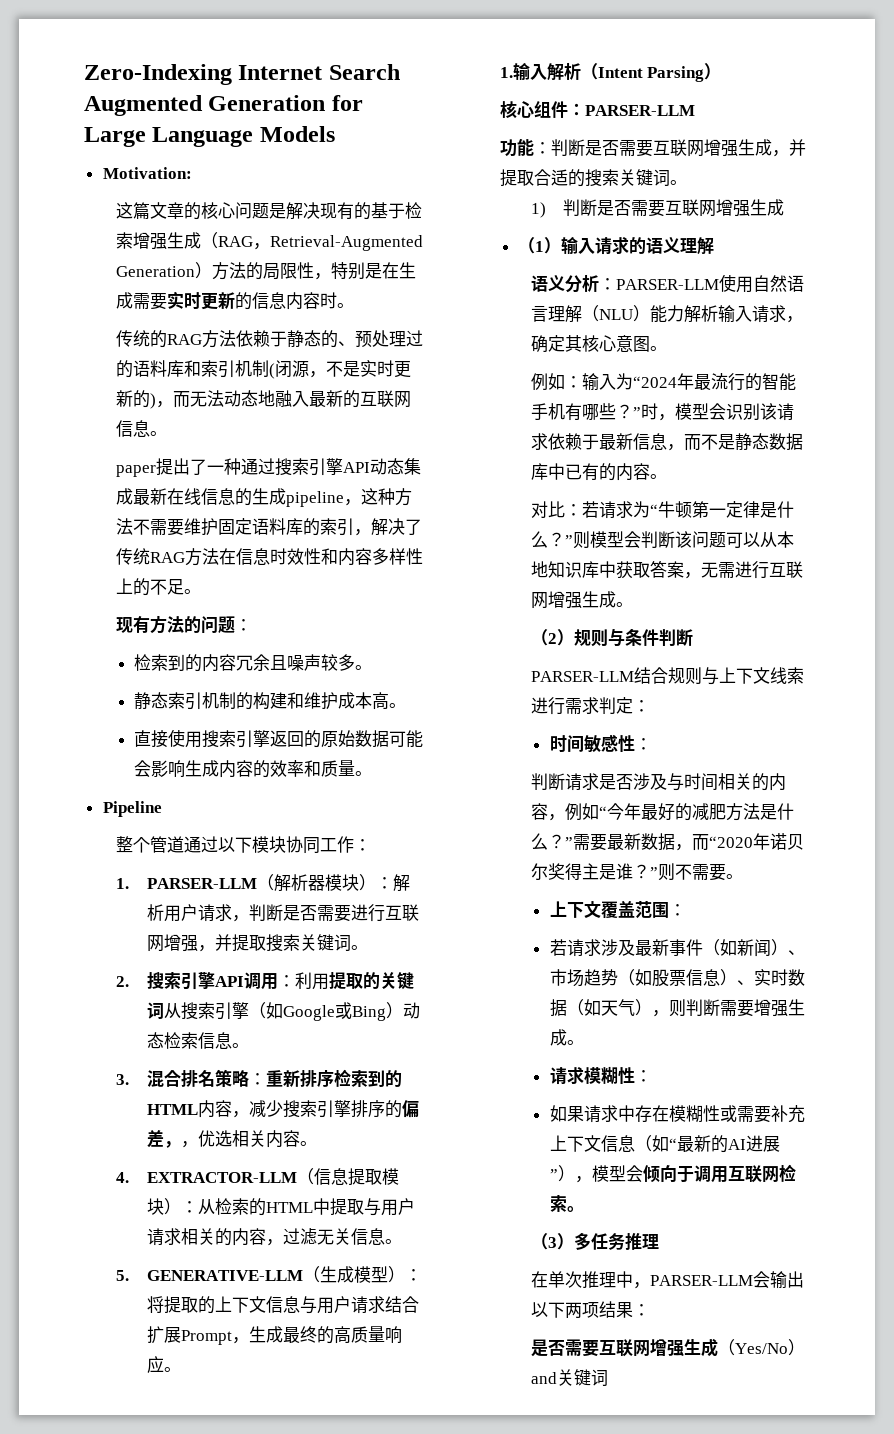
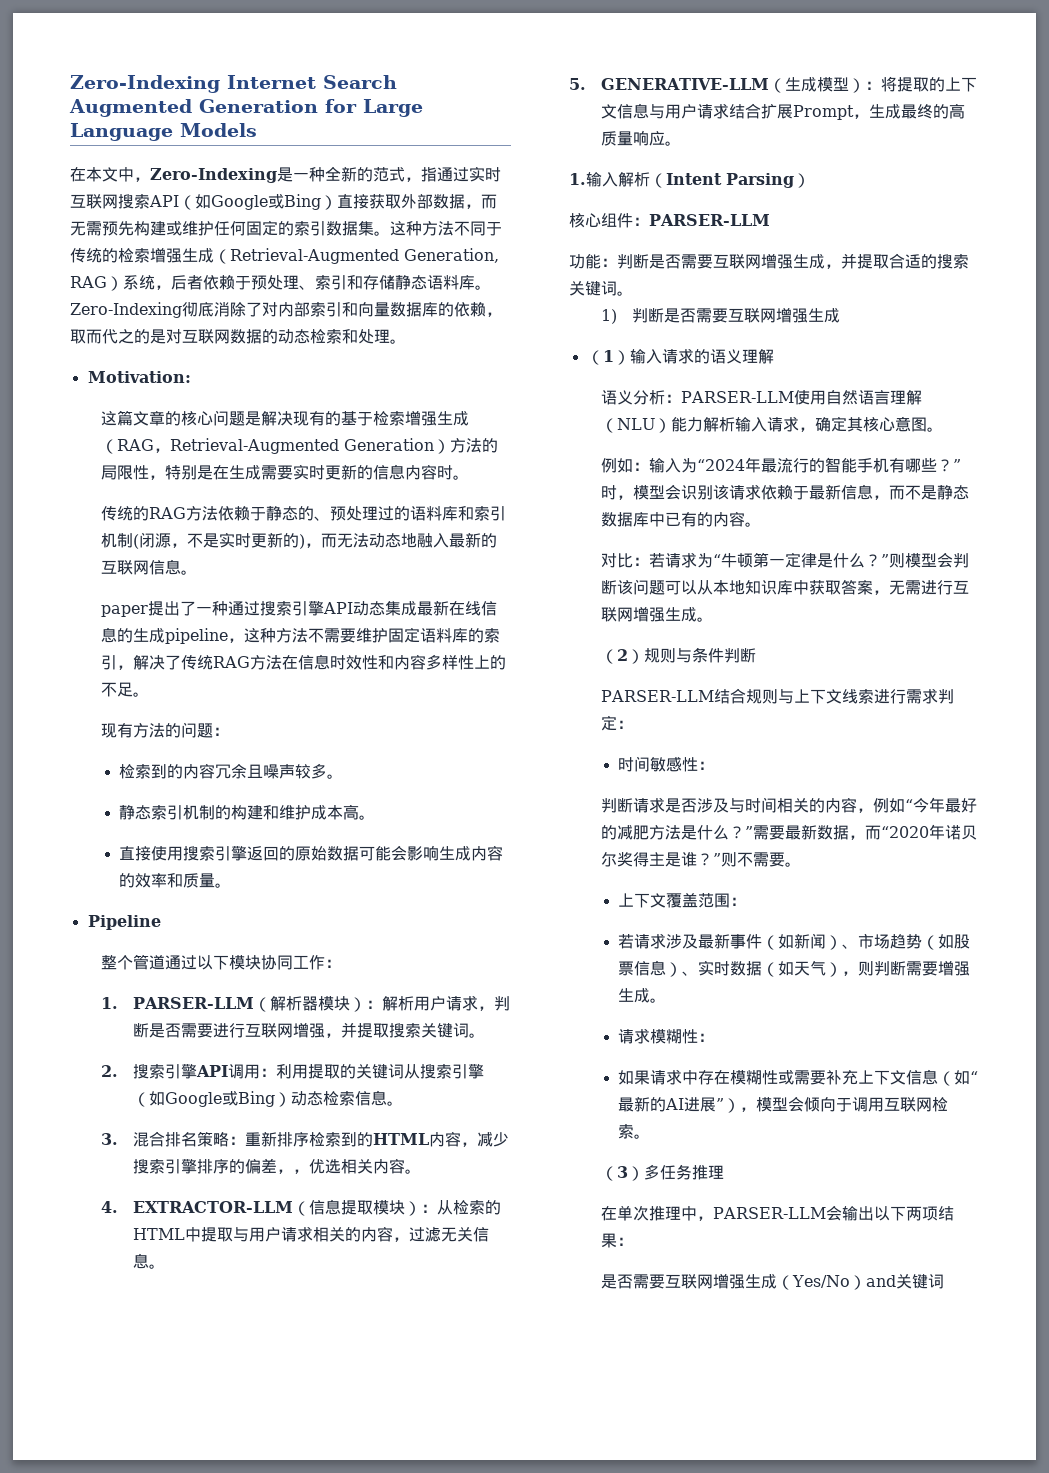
+ 在本文中，Zero-Indexing是一种全新的范式，指通过实时互联网搜索API（如Google或Bing）直接获取外部数据，而无需预先构建或维护任何固定的索引数据集。这种方法不同于传统的检索增强生成（Retrieval-Augmented Generation, RAG）系统，后者依赖于预处理、索引和存储静态语料库。Zero-Indexing彻底消除了对内部索引和向量数据库的依赖，取而代之的是对互联网数据的动态检索和处理。

